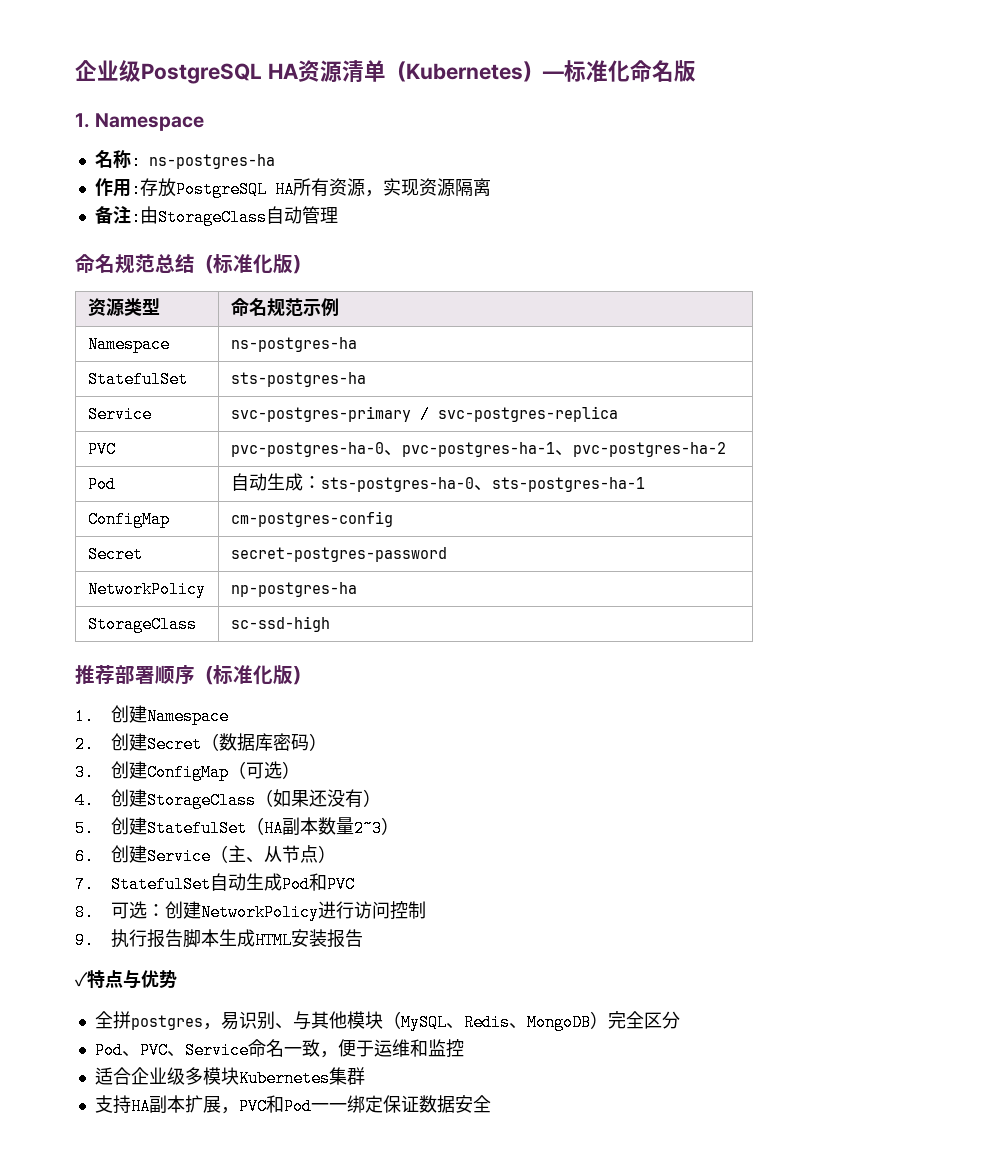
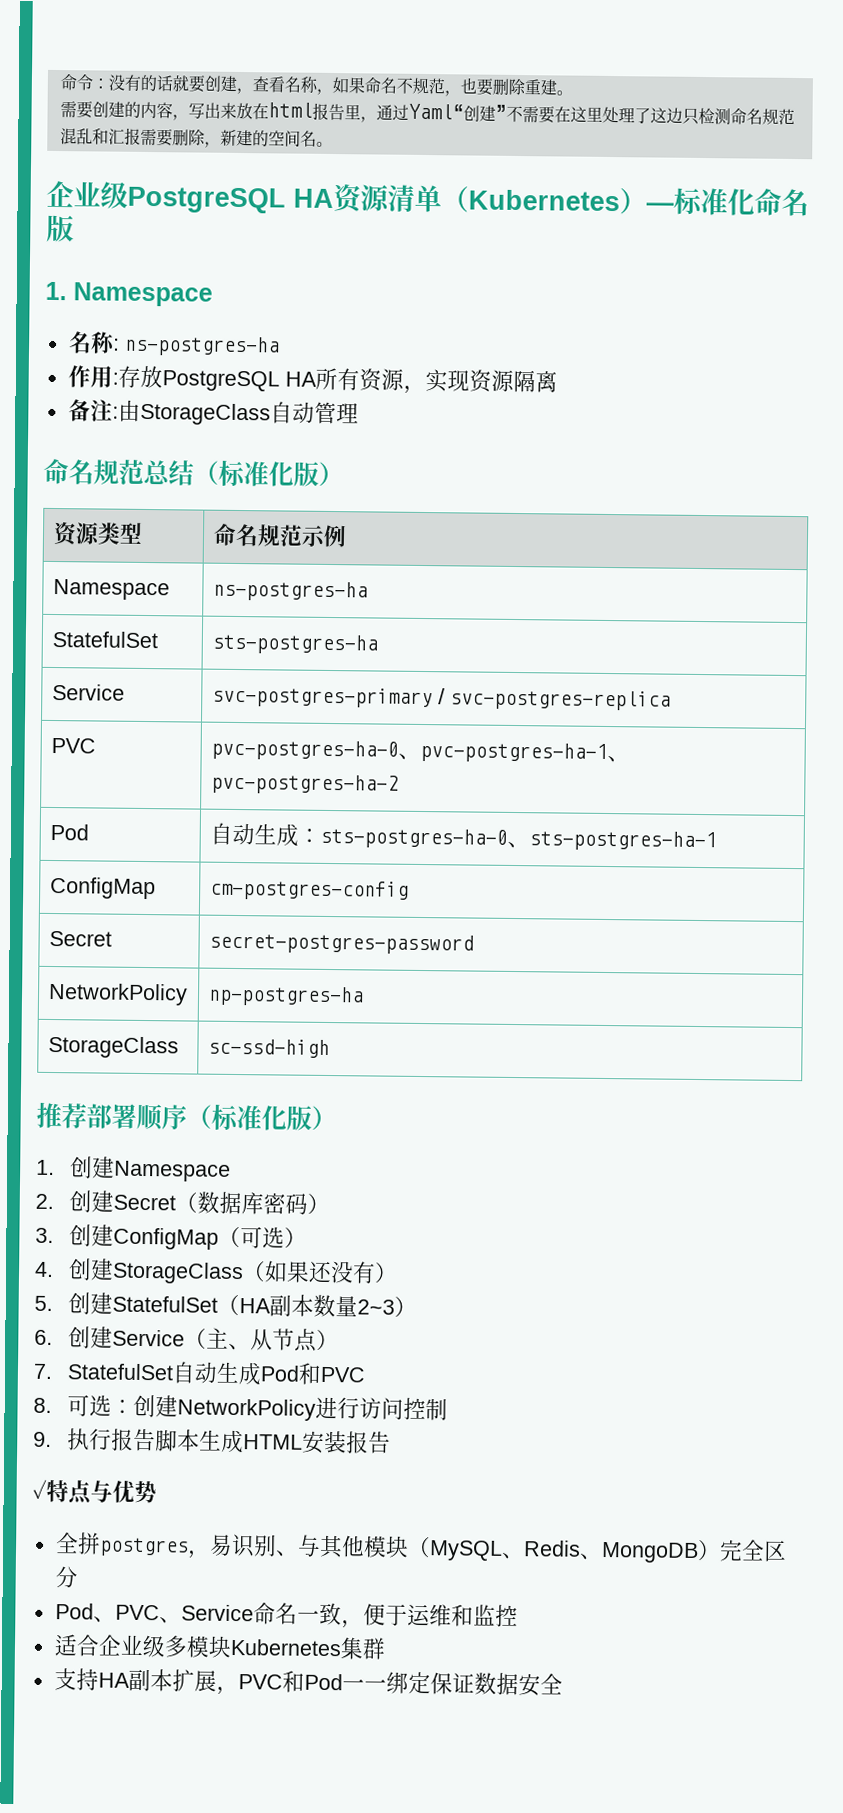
+ 命令：没有的话就要创建，查看名称，如果命名不规范，也要删除重建。
+ 需要创建的内容，写出来放在html报告里，通过Yaml“创建”不需要在这里处理了这边只检测命名规范混乱和汇报需要删除，新建的空间名。

